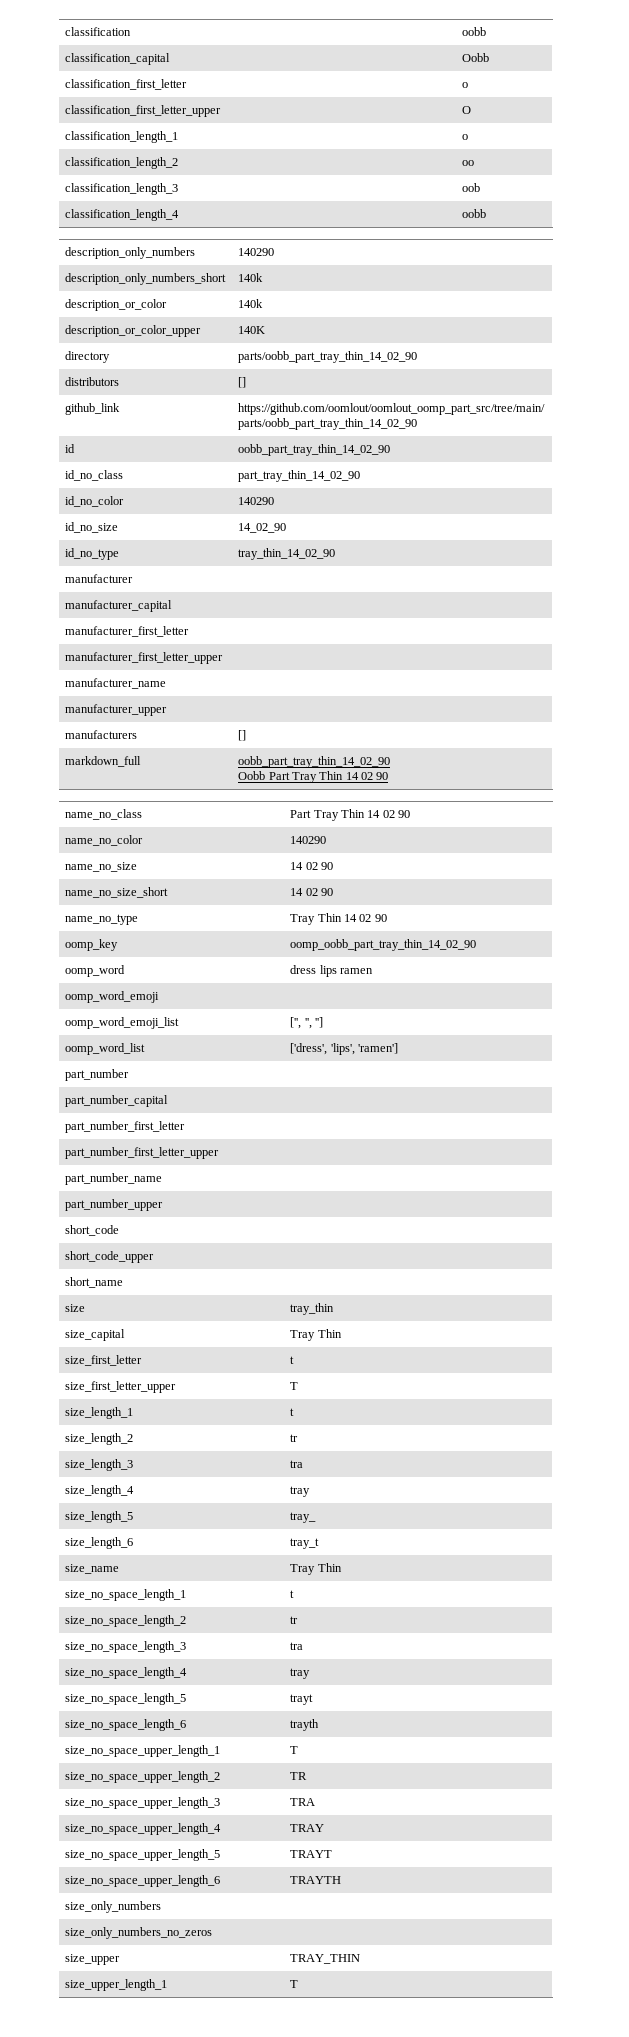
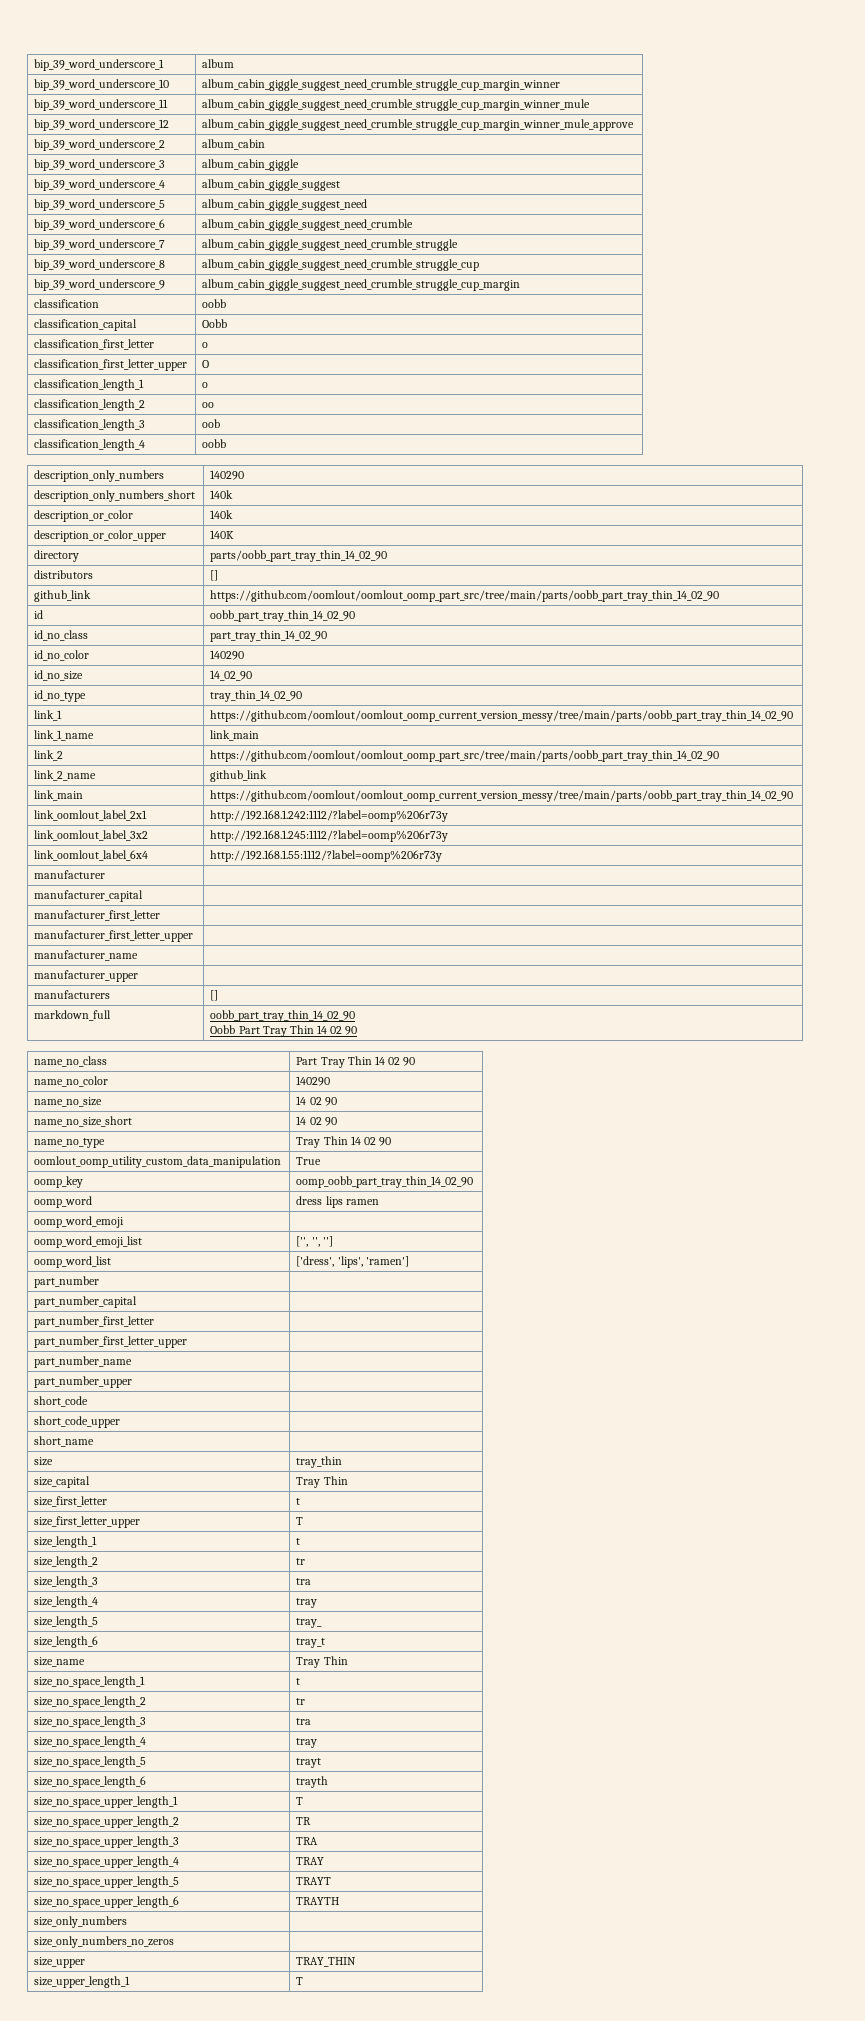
+ bip_39_word_underscore_1 | album
+ bip_39_word_underscore_10 | album_cabin_giggle_suggest_need_crumble_struggle_cup_margin_winner
+ bip_39_word_underscore_11 | album_cabin_giggle_suggest_need_crumble_struggle_cup_margin_winner_mule
+ bip_39_word_underscore_12 | album_cabin_giggle_suggest_need_crumble_struggle_cup_margin_winner_mule_approve
+ bip_39_word_underscore_2 | album_cabin
+ bip_39_word_underscore_3 | album_cabin_giggle
+ bip_39_word_underscore_4 | album_cabin_giggle_suggest
+ bip_39_word_underscore_5 | album_cabin_giggle_suggest_need
+ bip_39_word_underscore_6 | album_cabin_giggle_suggest_need_crumble
+ bip_39_word_underscore_7 | album_cabin_giggle_suggest_need_crumble_struggle
+ bip_39_word_underscore_8 | album_cabin_giggle_suggest_need_crumble_struggle_cup
+ bip_39_word_underscore_9 | album_cabin_giggle_suggest_need_crumble_struggle_cup_margin
+ link_1 | https://github.com/oomlout/oomlout_oomp_current_version_messy/tree/main/parts/oobb_part_tray_thin_14_02_90
+ link_1_name | link_main
+ link_2 | https://github.com/oomlout/oomlout_oomp_part_src/tree/main/parts/oobb_part_tray_thin_14_02_90
+ link_2_name | github_link
+ link_main | https://github.com/oomlout/oomlout_oomp_current_version_messy/tree/main/parts/oobb_part_tray_thin_14_02_90
+ link_oomlout_label_2x1 | http://192.168.1.242:1112/?label=oomp%206r73y
+ link_oomlout_label_3x2 | http://192.168.1.245:1112/?label=oomp%206r73y
+ link_oomlout_label_6x4 | http://192.168.1.55:1112/?label=oomp%206r73y
+ oomlout_oomp_utility_custom_data_manipulation | True

